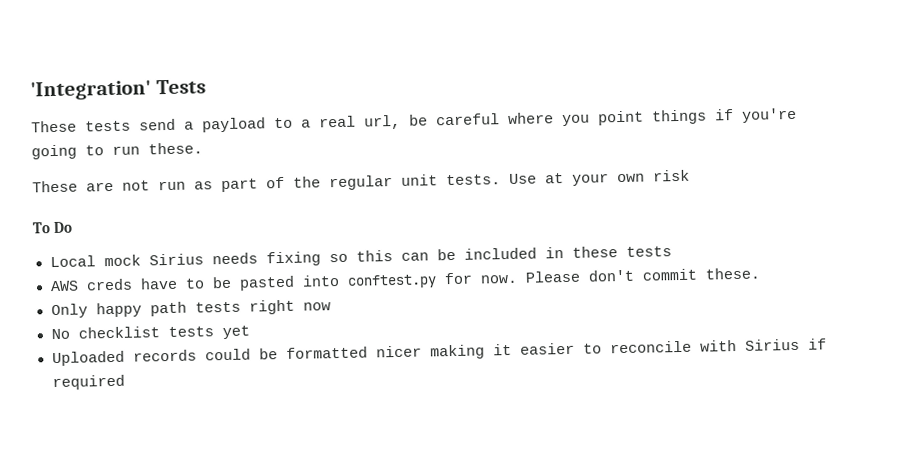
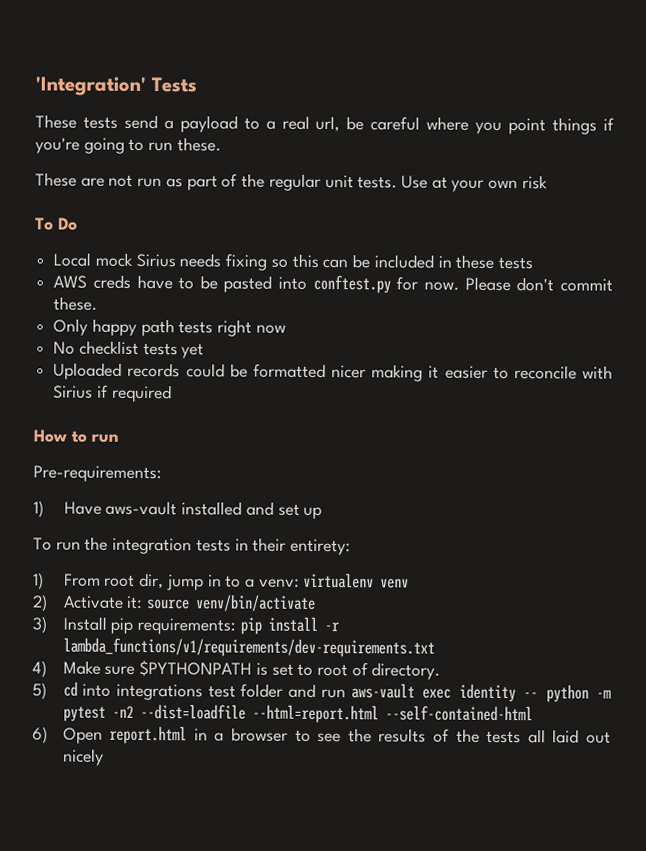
+ How to run
+ Pre-requirements:
+ 1) Have aws-vault installed and set up
+ To run the integration tests in their entirety:
+ 1) From root dir, jump in to a venv: virtualenv venv
+ 2) Activate it: source venv/bin/activate
+ 3) Install pip requirements: pip install -r lambda_functions/v1/requirements/dev-requirements.txt
+ 4) Make sure $PYTHONPATH is set to root of directory.
+ 5) cd into integrations test folder and run aws-vault exec identity -- python -m pytest -n2 --dist=loadfile --html=report.html --self-contained-html
+ 6) Open report.html in a browser to see the results of the tests all laid out nicely

